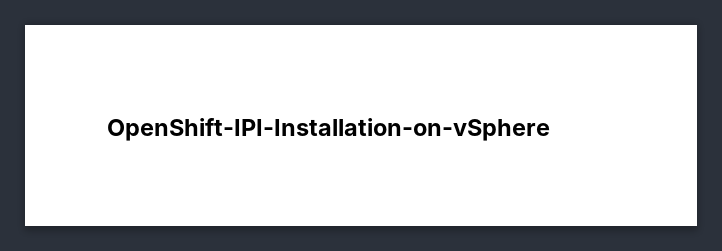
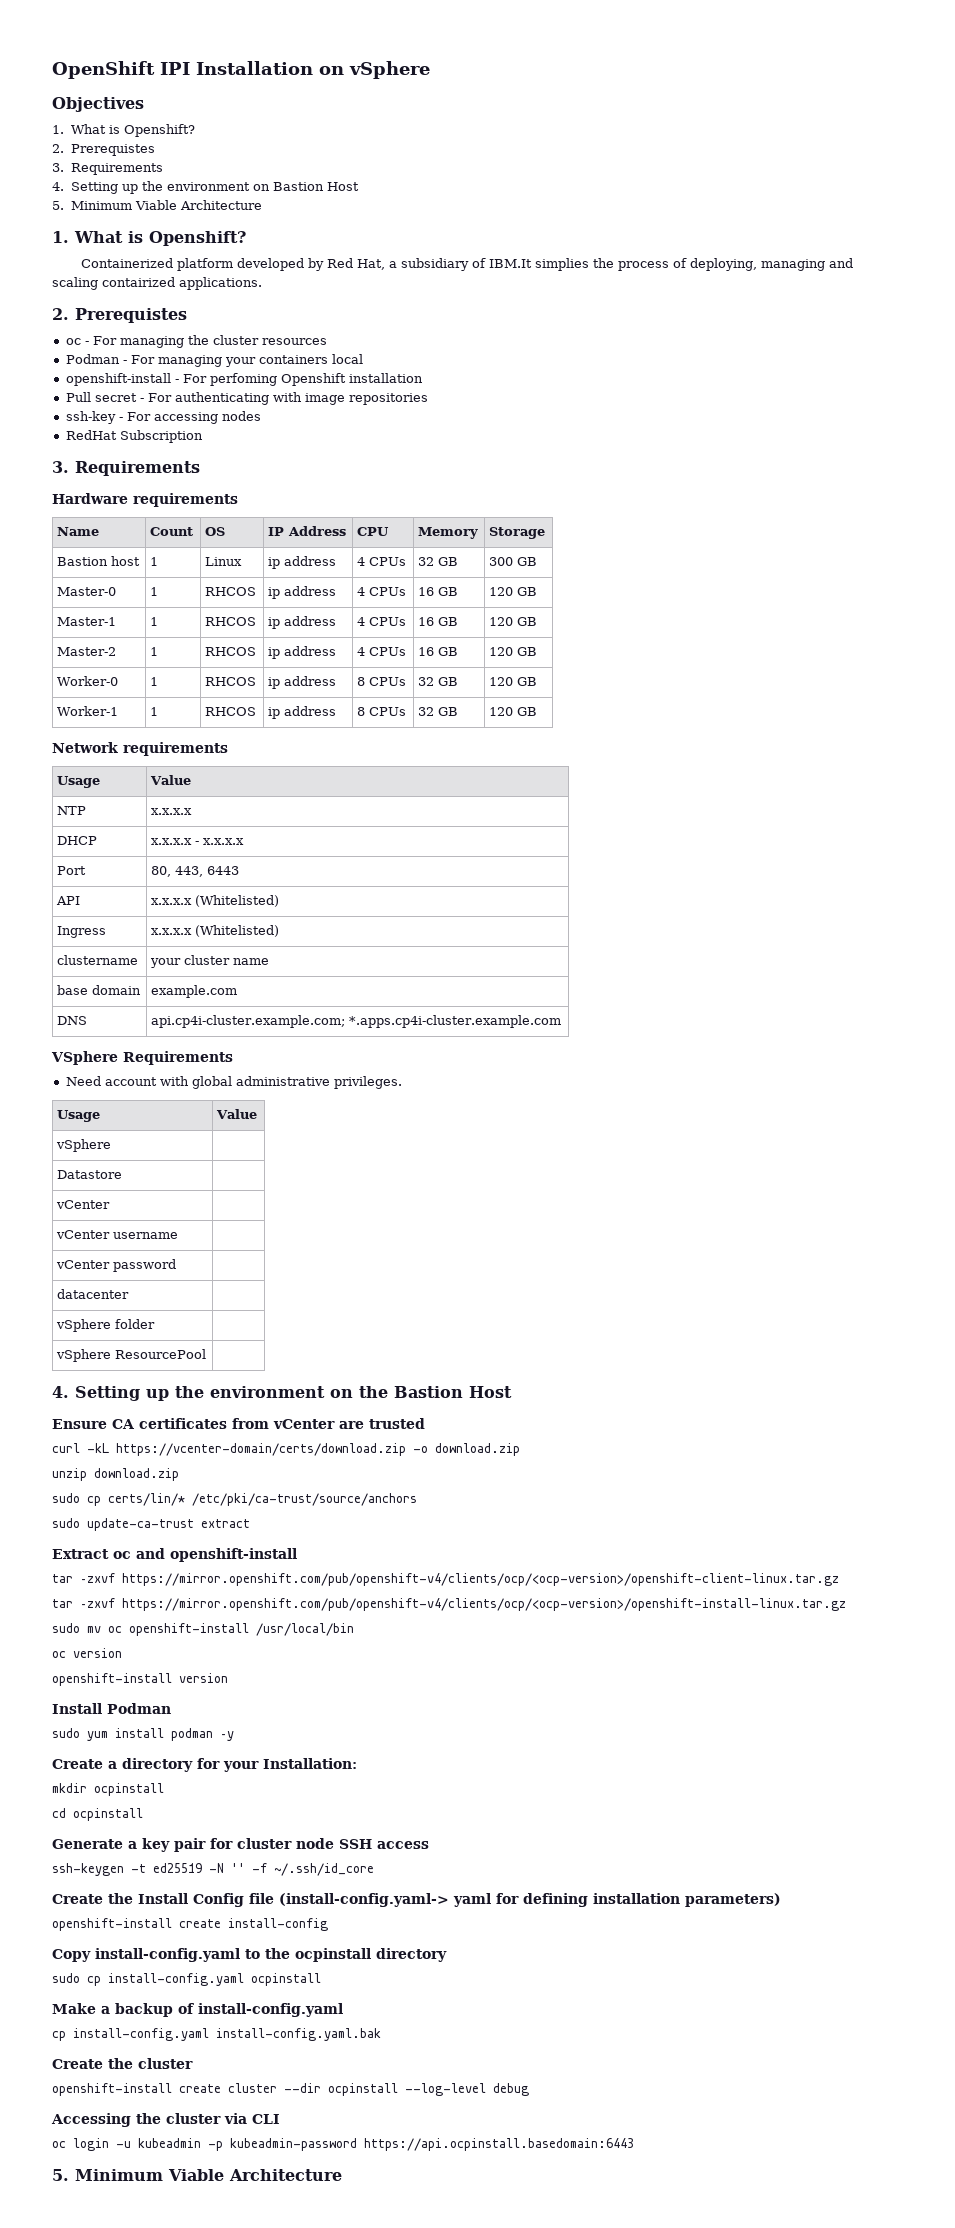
- OpenShift-IPI-Installation-on-vSphere
+ OpenShift IPI Installation on vSphere
+ Objectives
+ 1. What is Openshift?
+ 2. Prerequistes
+ 3. Requirements
+ 4. Setting up the environment on Bastion Host
+ 5. Minimum Viable Architecture
+ 1. What is Openshift?
+ Containerized platform developed by Red Hat, a subsidiary of IBM.It simplies the process of deploying, managing and scaling contairized applications.
+ 2. Prerequistes
+ oc - For managing the cluster resources
+ Podman - For managing your containers local
+ openshift-install - For perfoming Openshift installation
+ Pull secret - For authenticating with image repositories
+ ssh-key - For accessing nodes
+ RedHat Subscription
+ 3. Requirements
+ Hardware requirements
+ Name | Count | OS | IP Address | CPU | Memory | Storage
+ Bastion host | 1 | Linux | ip address | 4 CPUs | 32 GB | 300 GB
+ Master-0 | 1 | RHCOS | ip address | 4 CPUs | 16 GB | 120 GB
+ Master-1 | 1 | RHCOS | ip address | 4 CPUs | 16 GB | 120 GB
+ Master-2 | 1 | RHCOS | ip address | 4 CPUs | 16 GB | 120 GB
+ Worker-0 | 1 | RHCOS | ip address | 8 CPUs | 32 GB | 120 GB
+ Worker-1 | 1 | RHCOS | ip address | 8 CPUs | 32 GB | 120 GB
+ Network requirements
+ Usage | Value
+ NTP | x.x.x.x
+ DHCP | x.x.x.x - x.x.x.x
+ Port | 80, 443, 6443
+ API | x.x.x.x (Whitelisted)
+ Ingress | x.x.x.x (Whitelisted)
+ clustername | your cluster name
+ base domain | example.com
+ DNS | api.cp4i-cluster.example.com; *.apps.cp4i-cluster.example.com
+ VSphere Requirements
+ Need account with global administrative privileges.
+ Usage | Value
+ vSphere |
+ Datastore |
+ vCenter |
+ vCenter username |
+ vCenter password |
+ datacenter |
+ vSphere folder |
+ vSphere ResourcePool |
+ 4. Setting up the environment on the Bastion Host
+ Ensure CA certificates from vCenter are trusted
+ curl -kL https://vcenter-domain/certs/download.zip -o download.zip
+ unzip download.zip
+ sudo cp certs/lin/* /etc/pki/ca-trust/source/anchors
+ sudo update-ca-trust extract
+ Extract oc and openshift-install
+ tar –zxvf https://mirror.openshift.com/pub/openshift-v4/clients/ocp/<ocp-version>/openshift-client-linux.tar.gz
+ tar –zxvf https://mirror.openshift.com/pub/openshift-v4/clients/ocp/<ocp-version>/openshift-install-linux.tar.gz
+ sudo mv oc openshift-install /usr/local/bin
+ oc version
+ openshift-install version
+ Install Podman
+ sudo yum install podman –y
+ Create a directory for your Installation:
+ mkdir ocpinstall
+ cd ocpinstall
+ Generate a key pair for cluster node SSH access
+ ssh-keygen -t ed25519 -N '' -f ~/.ssh/id_core
+ Create the Install Config file (install-config.yaml-> yaml for defining installation parameters)
+ openshift-install create install-config
+ Copy install-config.yaml to the ocpinstall directory
+ sudo cp install-config.yaml ocpinstall
+ Make a backup of install-config.yaml
+ cp install-config.yaml install-config.yaml.bak
+ Create the cluster
+ openshift-install create cluster --dir ocpinstall --log-level debug
+ Accessing the cluster via CLI
+ oc login -u kubeadmin -p kubeadmin-password https://api.ocpinstall.basedomain:6443
+ 5. Minimum Viable Architecture

